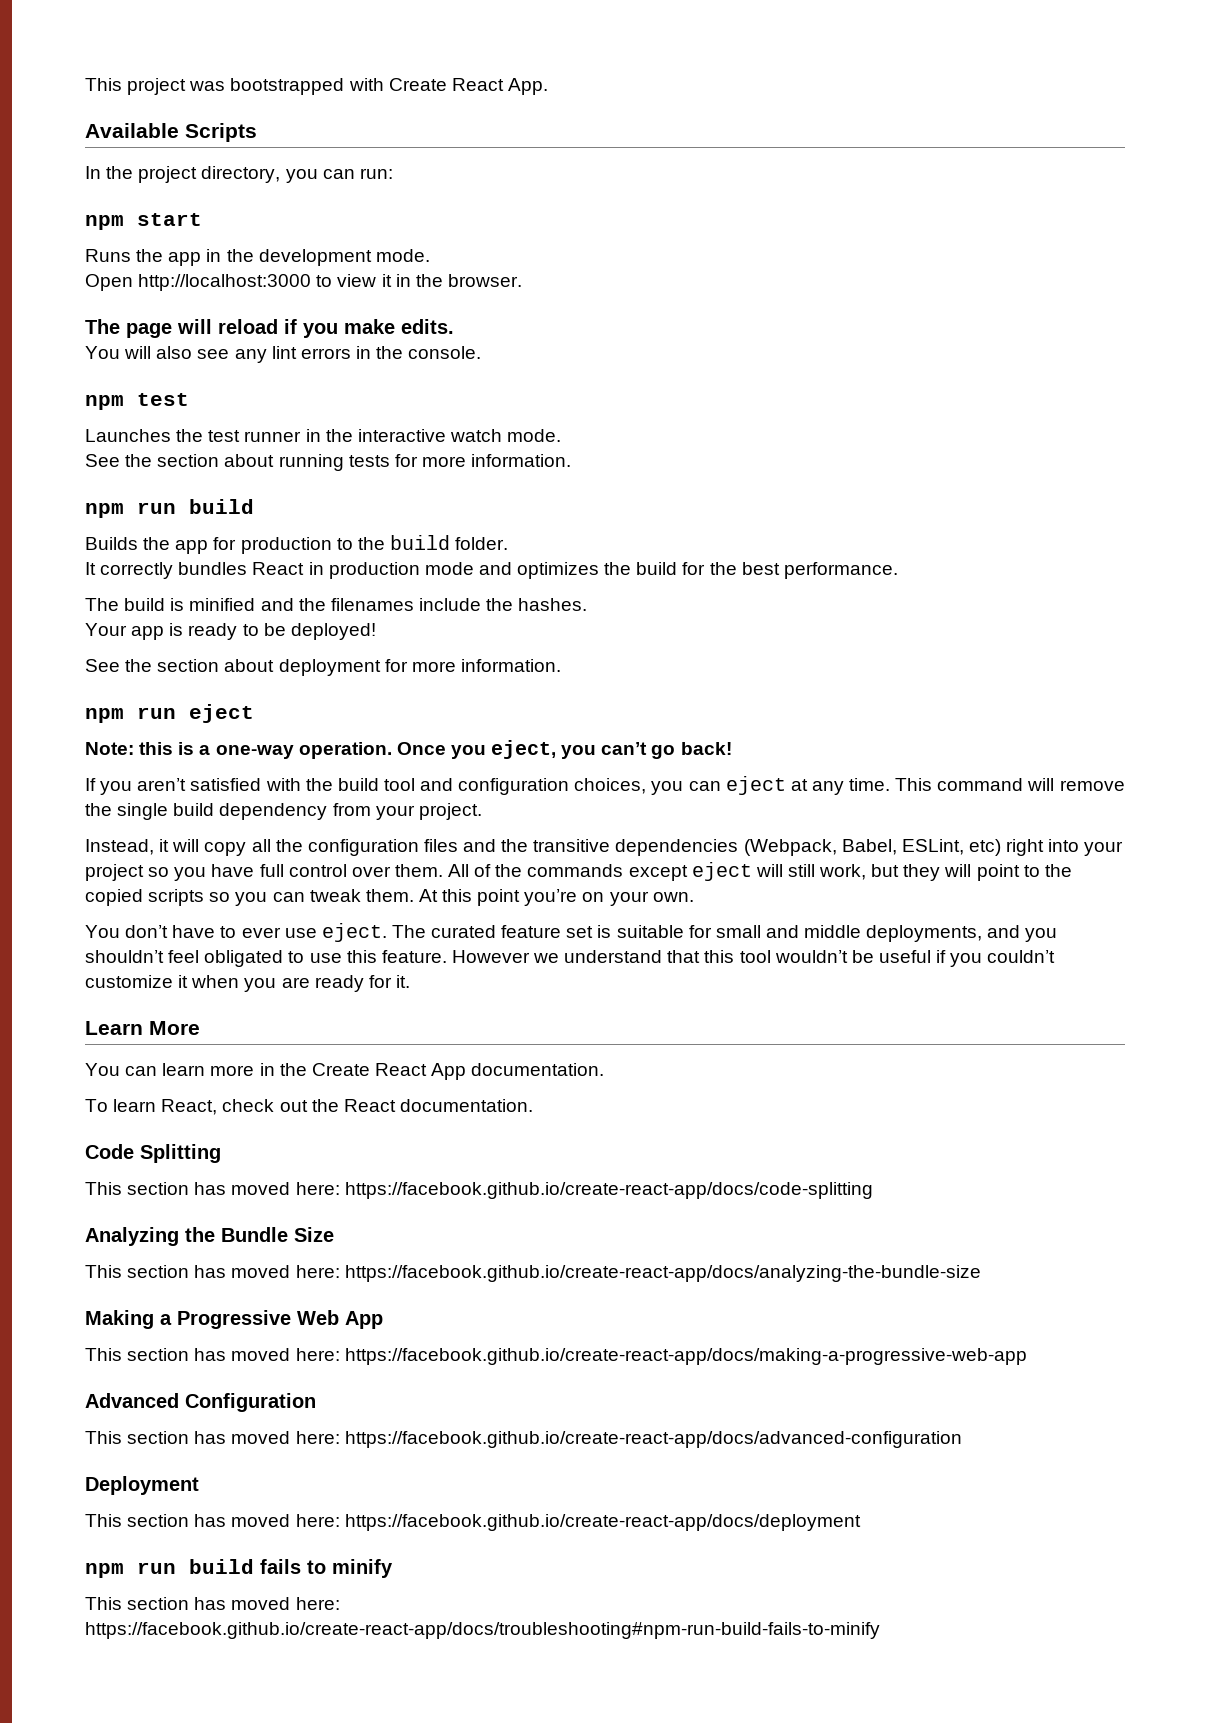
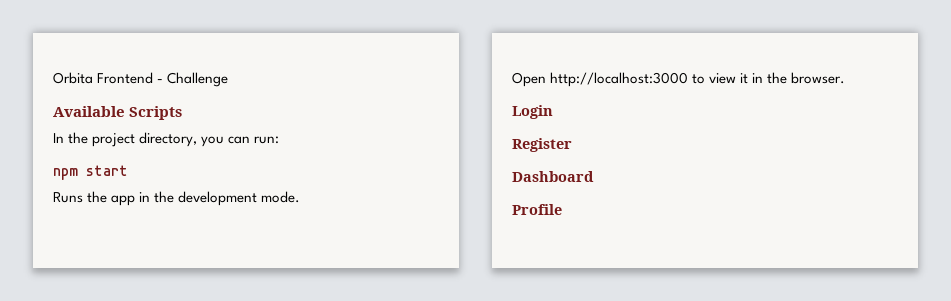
- This project was bootstrapped with Create React App.
+ Orbita Frontend - Challenge
- The page will reload if you make edits.
- You will also see any lint errors in the console.
- npm test
- Launches the test runner in the interactive watch mode.
- See the section about running tests for more information.
- npm run build
- Builds the app for production to the build folder.
- It correctly bundles React in production mode and optimizes the build for the best performance.
- The build is minified and the filenames include the hashes.
- Your app is ready to be deployed!
- See the section about deployment for more information.
- npm run eject
- Note: this is a one-way operation. Once you eject, you can’t go back!
- If you aren’t satisfied with the build tool and configuration choices, you can eject at any time. This command will remove the single build dependency from your project.
- Instead, it will copy all the configuration files and the transitive dependencies (Webpack, Babel, ESLint, etc) right into your project so you have full control over them. All of the commands except eject will still work, but they will point to the copied scripts so you can tweak them. At this point you’re on your own.
- You don’t have to ever use eject. The curated feature set is suitable for small and middle deployments, and you shouldn’t feel obligated to use this feature. However we understand that this tool wouldn’t be useful if you couldn’t customize it when you are ready for it.
- Learn More
- You can learn more in the Create React App documentation.
- To learn React, check out the React documentation.
- Code Splitting
- This section has moved here: https://facebook.github.io/create-react-app/docs/code-splitting
- Analyzing the Bundle Size
- This section has moved here: https://facebook.github.io/create-react-app/docs/analyzing-the-bundle-size
- Making a Progressive Web App
- This section has moved here: https://facebook.github.io/create-react-app/docs/making-a-progressive-web-app
- Advanced Configuration
- This section has moved here: https://facebook.github.io/create-react-app/docs/advanced-configuration
- Deployment
- This section has moved here: https://facebook.github.io/create-react-app/docs/deployment
- npm run build fails to minify
- This section has moved here: https://facebook.github.io/create-react-app/docs/troubleshooting#npm-run-build-fails-to-minify
+ Login
+ Register
+ Dashboard
+ Profile

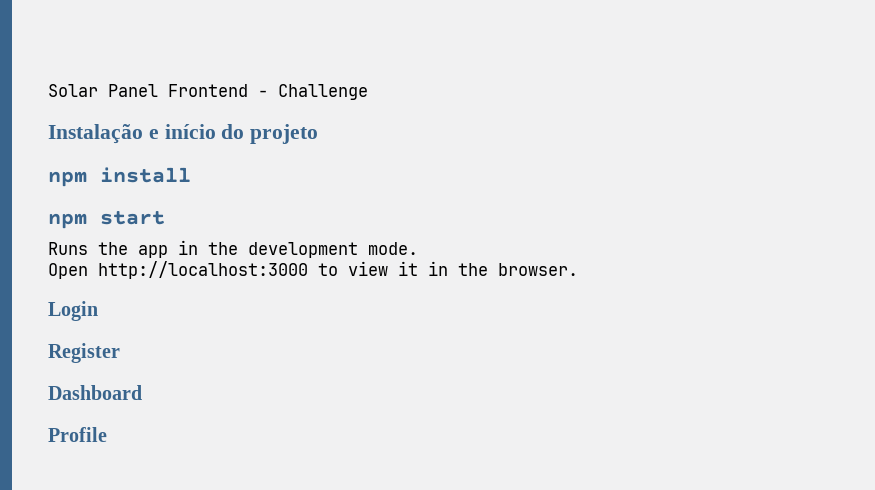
- Orbita Frontend - Challenge
+ Solar Panel Frontend - Challenge
- Available Scripts
- In the project directory, you can run:
+ Instalação e início do projeto
+ npm install

